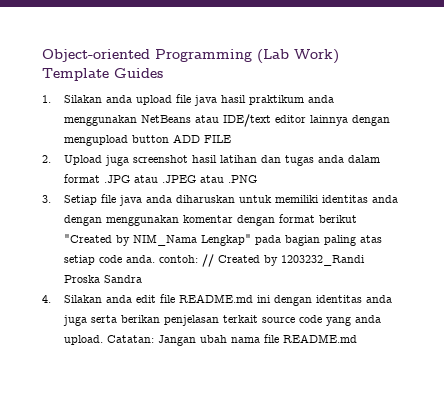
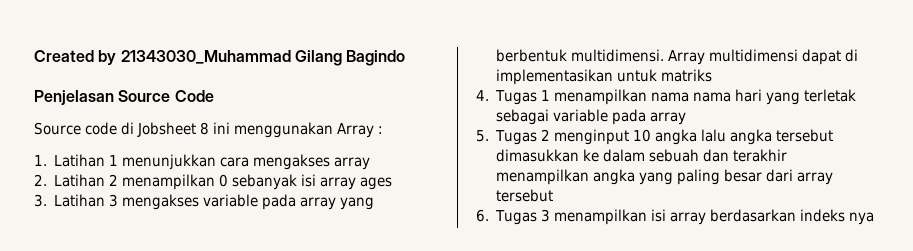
- Object-oriented Programming (Lab Work) Template Guides
- 1. Silakan anda upload file java hasil praktikum anda menggunakan NetBeans atau IDE/text editor lainnya dengan mengupload button ADD FILE
- 2. Upload juga screenshot hasil latihan dan tugas anda dalam format .JPG atau .JPEG atau .PNG
- 3. Setiap file java anda diharuskan untuk memiliki identitas anda dengan menggunakan komentar dengan format berikut "Created by NIM_Nama Lengkap" pada bagian paling atas setiap code anda. contoh: // Created by 1203232_Randi Proska Sandra
- 4. Silakan anda edit file README.md ini dengan identitas anda juga serta berikan penjelasan terkait source code yang anda upload. Catatan: Jangan ubah nama file README.md
+ Created by 21343030_Muhammad Gilang Bagindo
+ Penjelasan Source Code
+ Source code di Jobsheet 8 ini menggunakan Array :
+ 1. Latihan 1 menunjukkan cara mengakses array
+ 2. Latihan 2 menampilkan 0 sebanyak isi array ages
+ 3. Latihan 3 mengakses variable pada array yang berbentuk multidimensi. Array multidimensi dapat di implementasikan untuk matriks
+ 4. Tugas 1 menampilkan nama nama hari yang terletak sebagai variable pada array
+ 5. Tugas 2 menginput 10 angka lalu angka tersebut dimasukkan ke dalam sebuah dan terakhir menampilkan angka yang paling besar dari array tersebut
+ 6. Tugas 3 menampilkan isi array berdasarkan indeks nya

